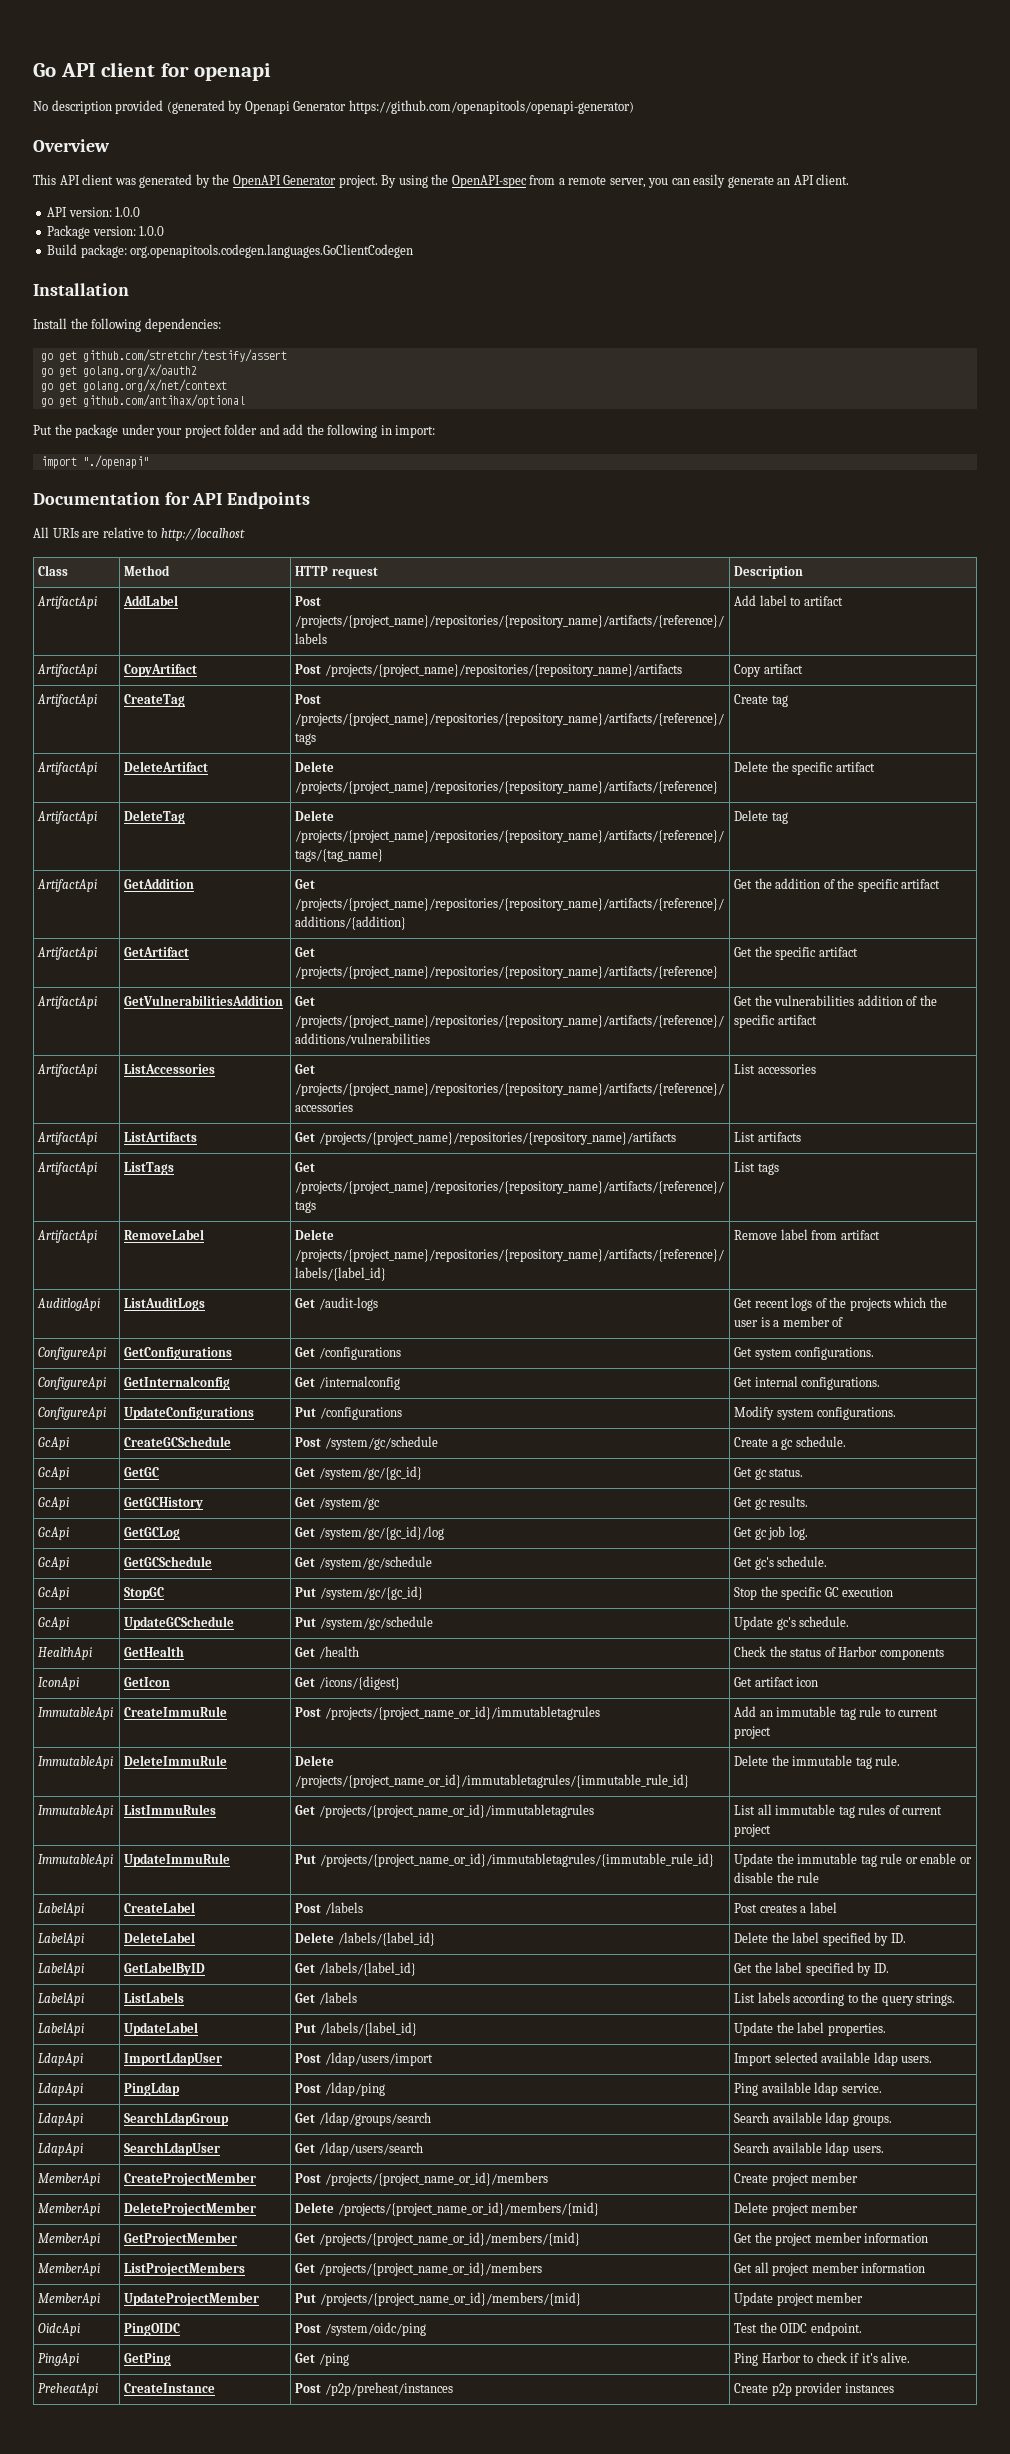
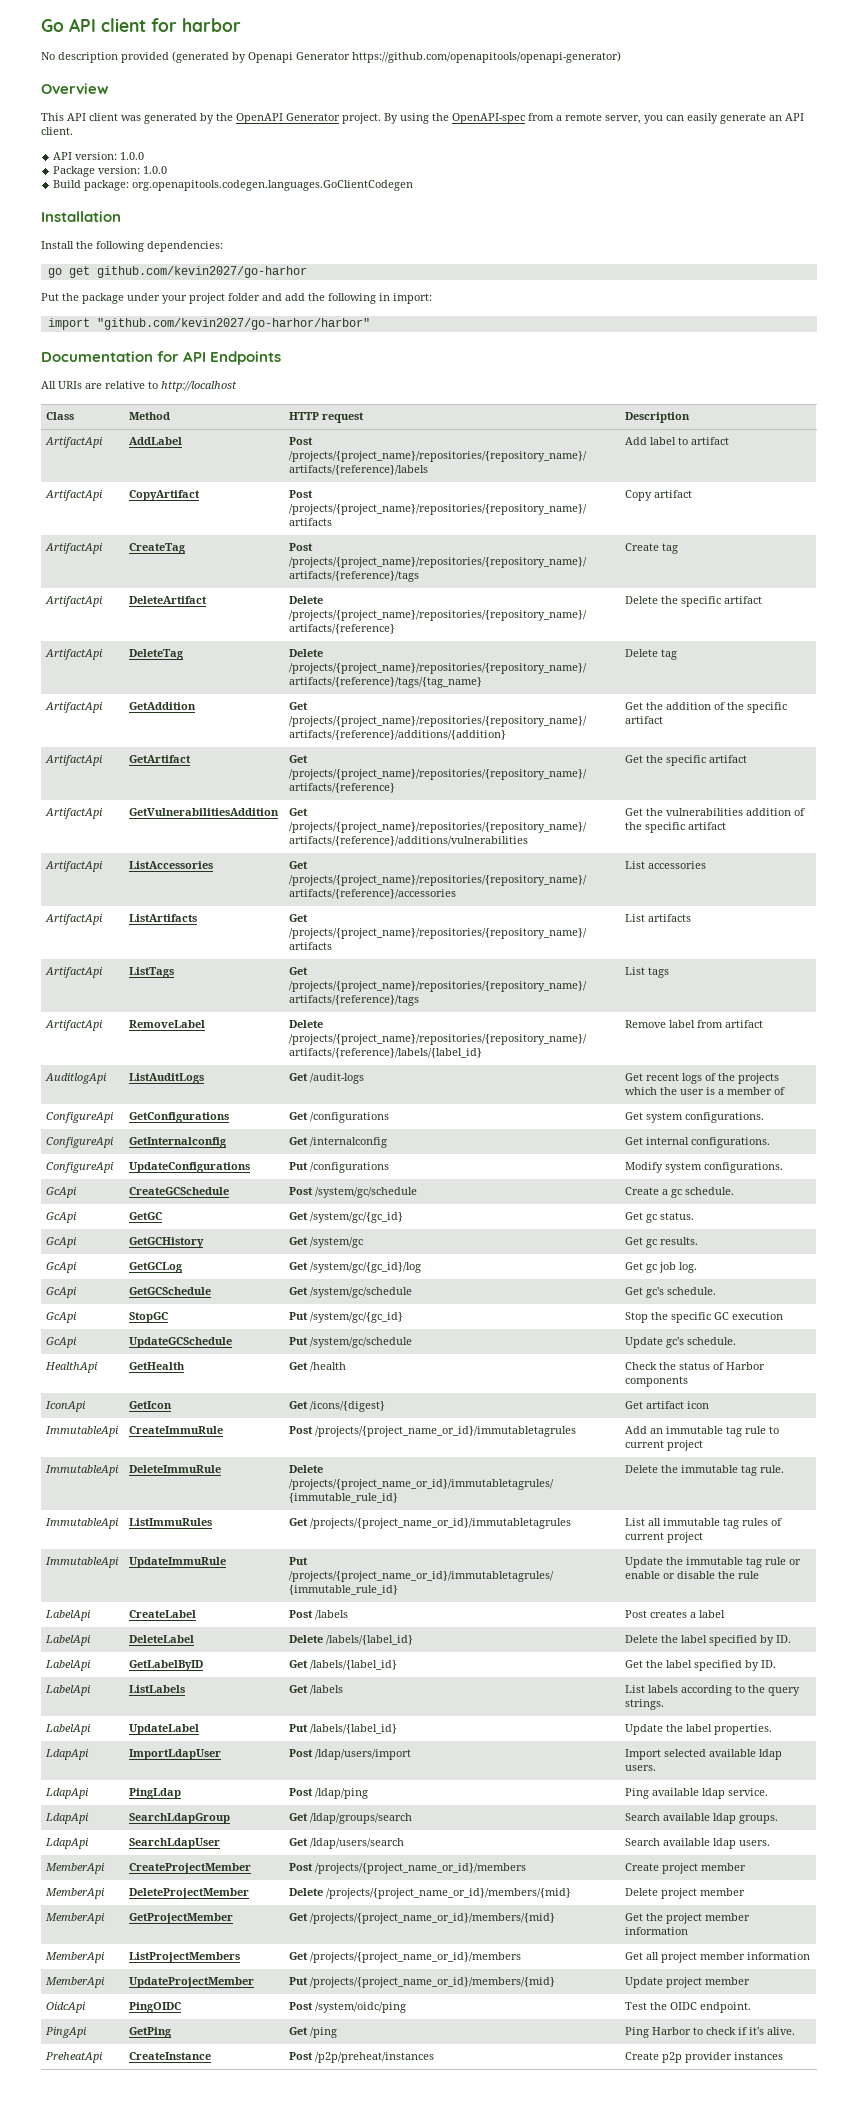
- Go API client for openapi
+ Go API client for harbor
- go get github.com/stretchr/testify/assert
- go get golang.org/x/oauth2
- go get golang.org/x/net/context
- go get github.com/antihax/optional
+ go get github.com/kevin2027/go-harhor
- import "./openapi"
+ import "github.com/kevin2027/go-harhor/harbor"

